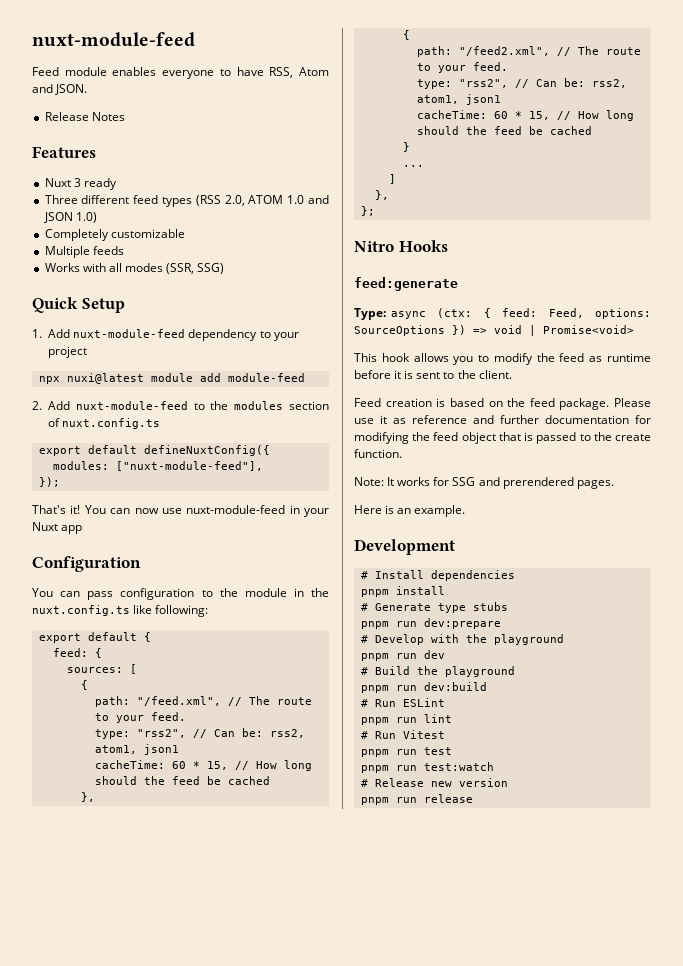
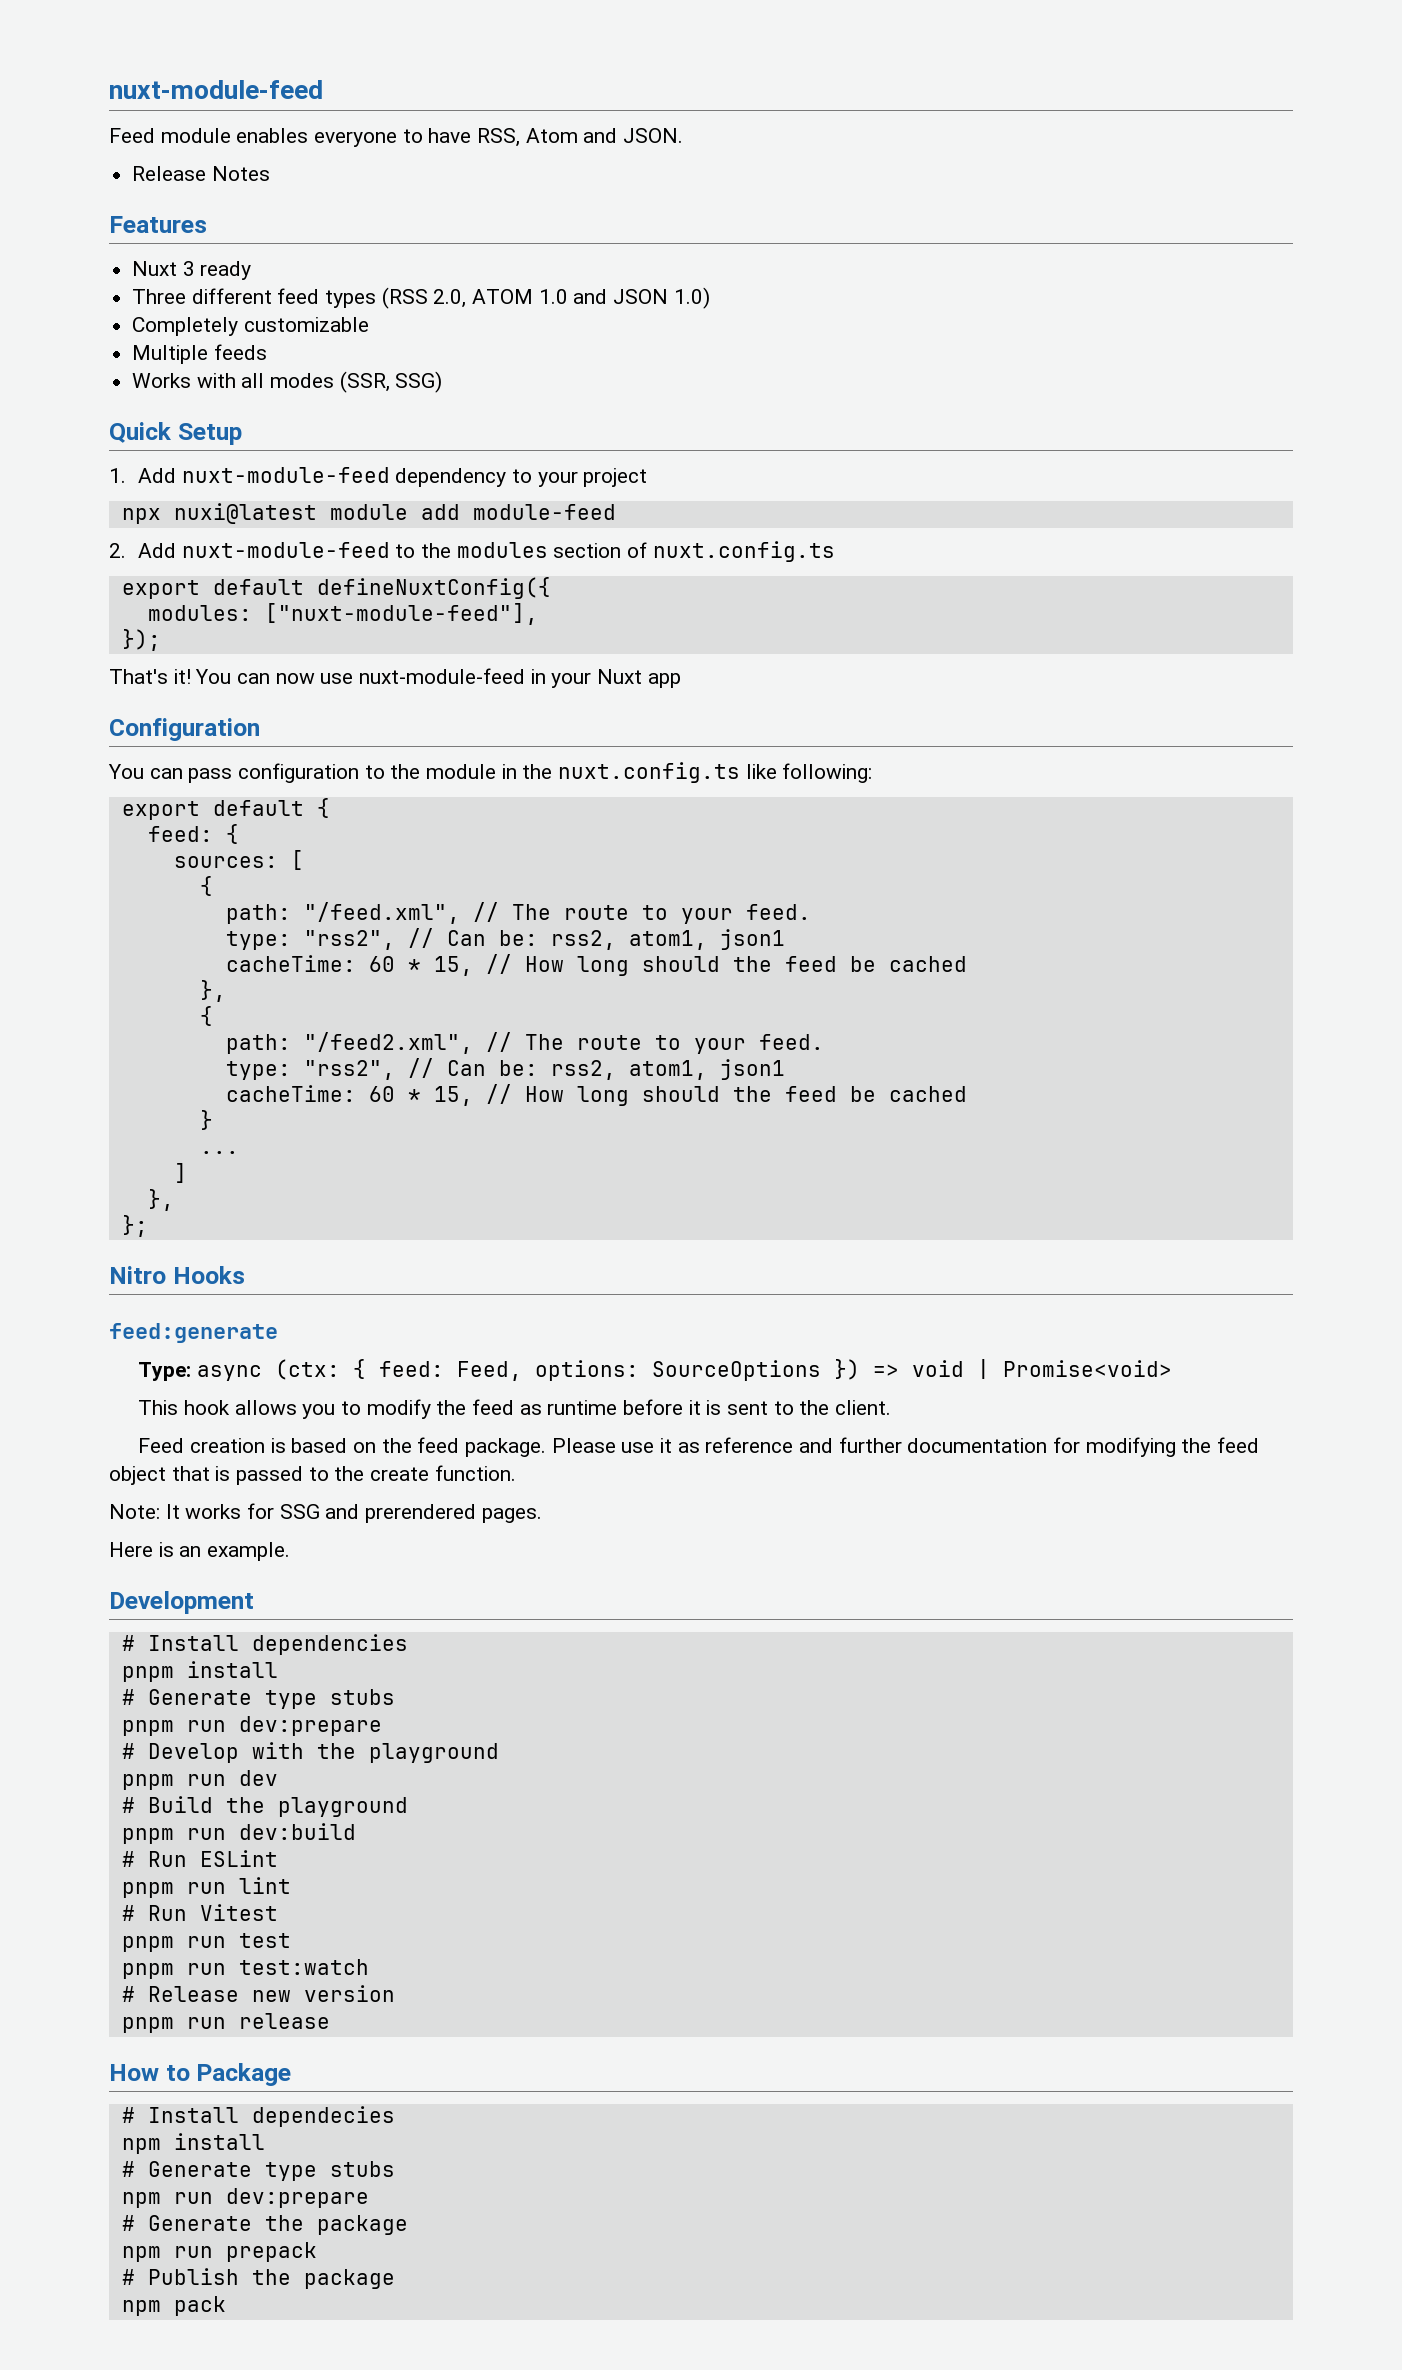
+ How to Package
+ # Install dependecies
+ npm install
+ # Generate type stubs
+ npm run dev:prepare
+ # Generate the package
+ npm run prepack
+ # Publish the package
+ npm pack

